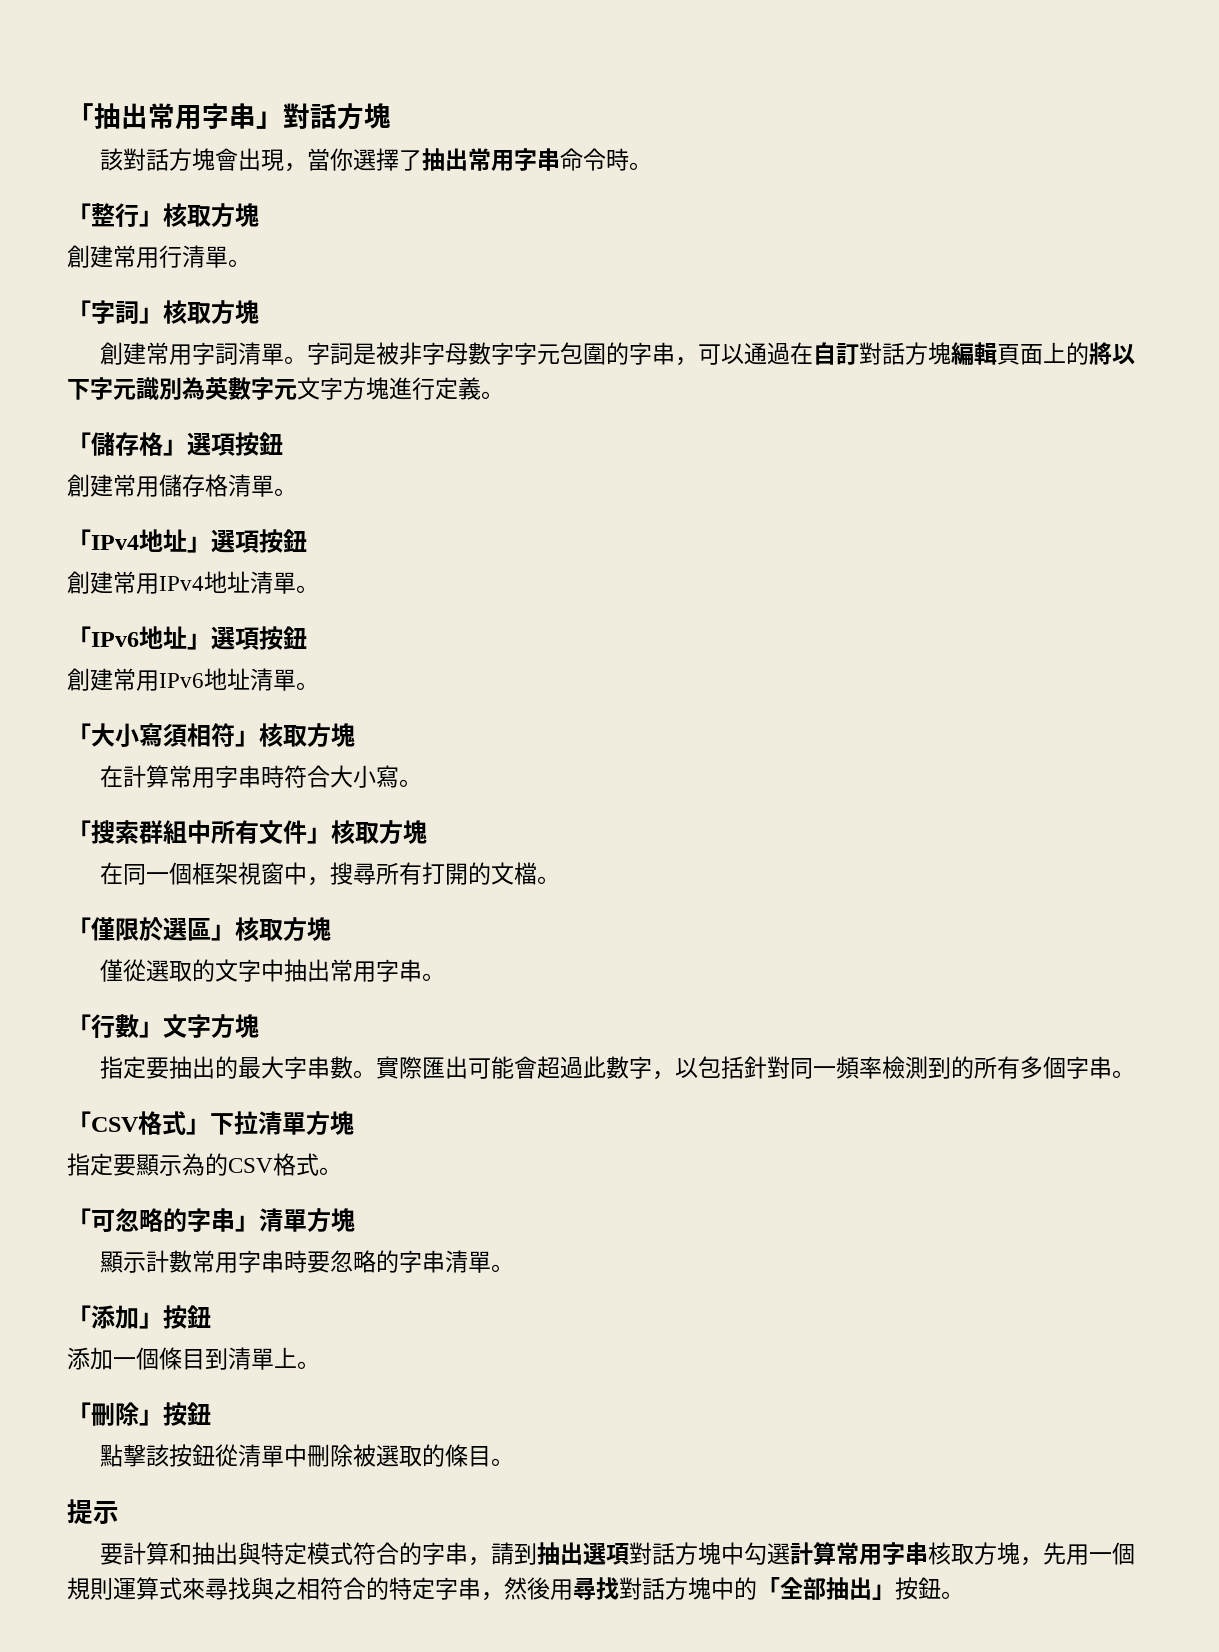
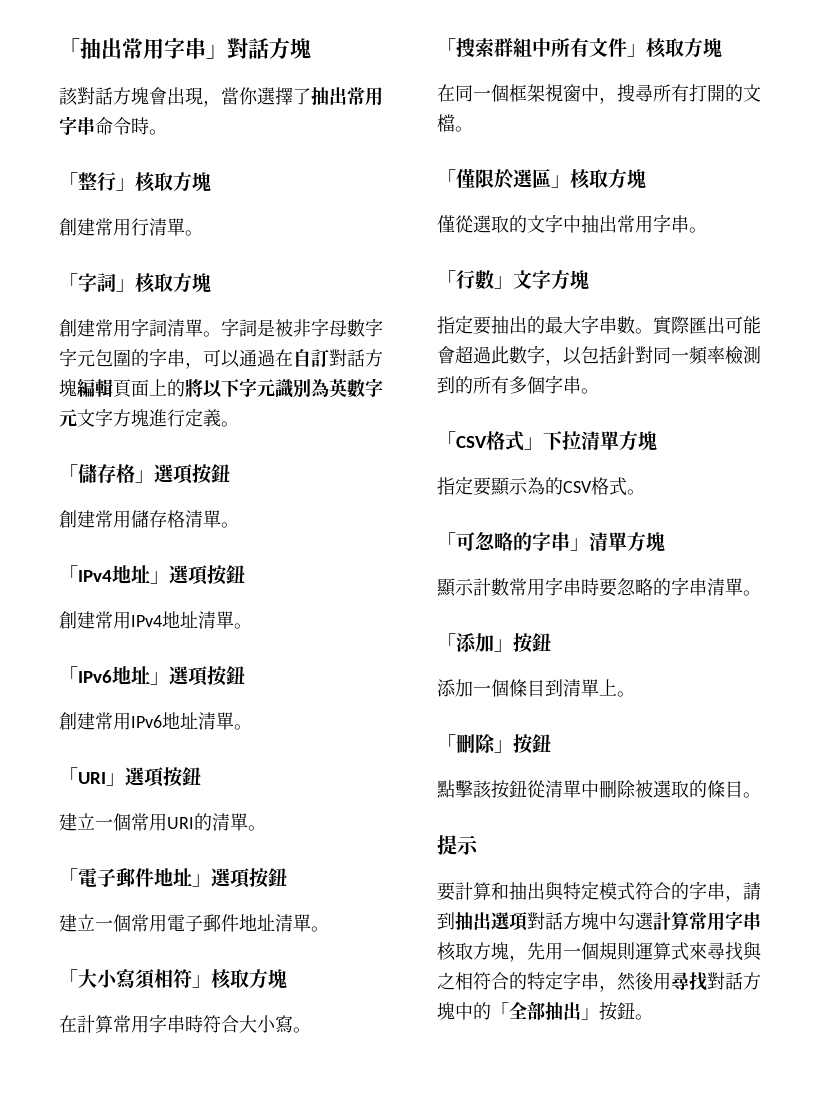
+ 「URI」選項按鈕
+ 建立一個常用URI的清單。
+ 「電子郵件地址」選項按鈕
+ 建立一個常用電子郵件地址清單。

